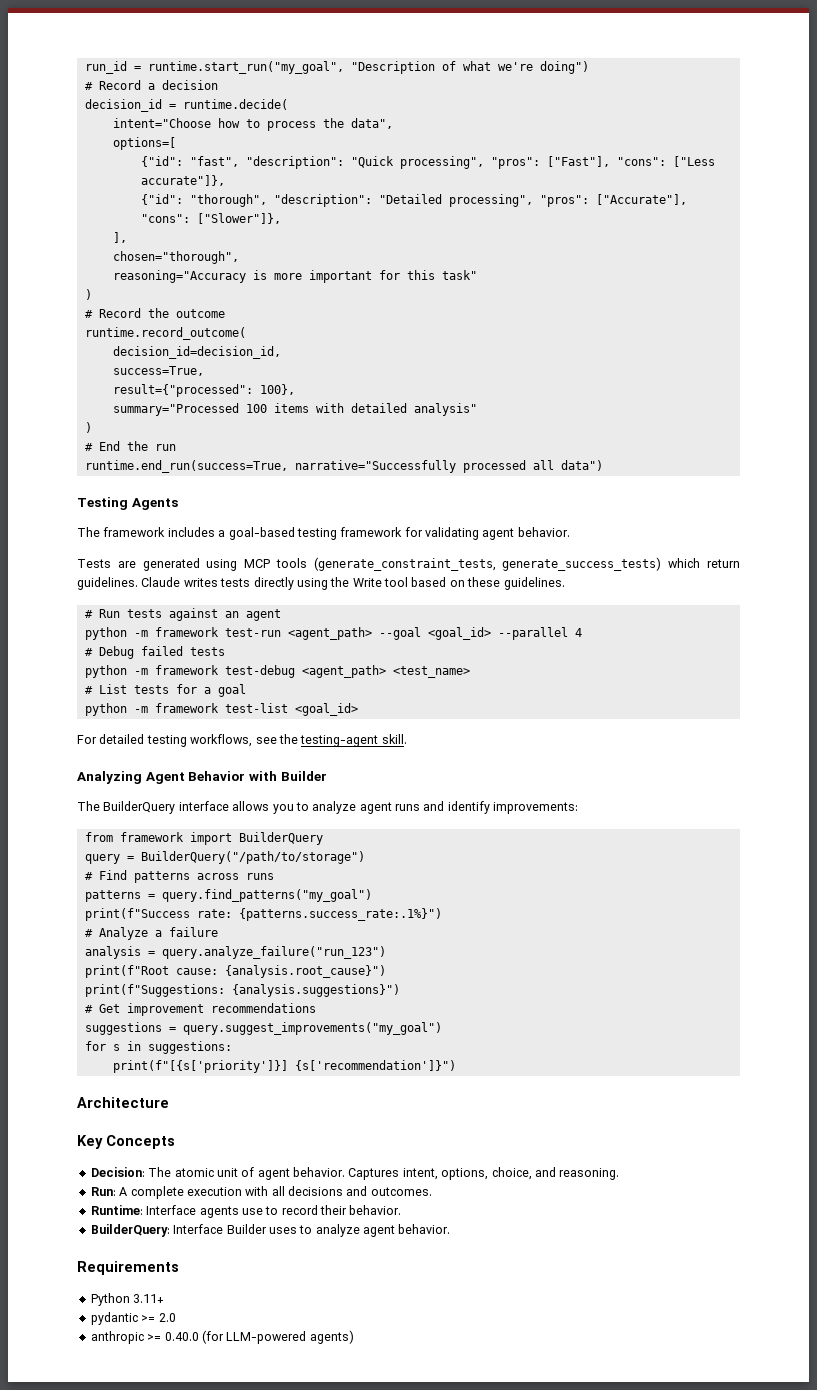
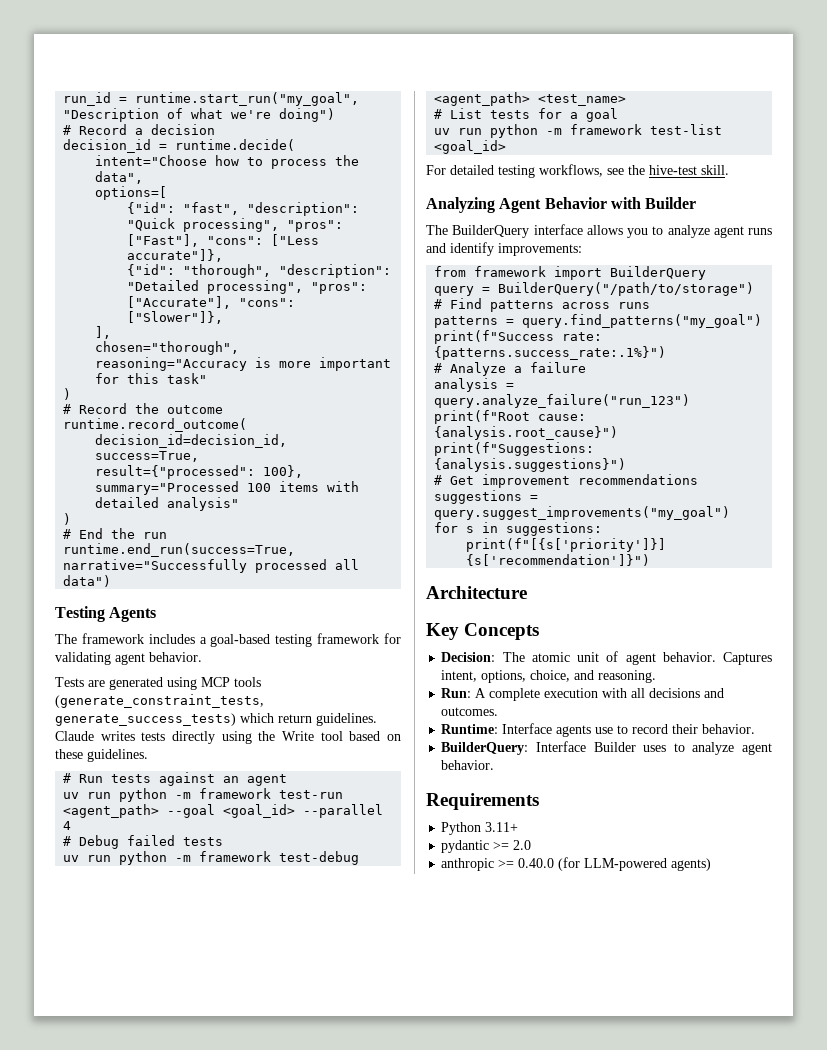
- python -m framework test-run <agent_path> --goal <goal_id> --parallel 4
+ uv run python -m framework test-run <agent_path> --goal <goal_id> --parallel 4
- python -m framework test-debug <agent_path> <test_name>
+ uv run python -m framework test-debug <agent_path> <test_name>
- python -m framework test-list <goal_id>
+ uv run python -m framework test-list <goal_id>
- For detailed testing workflows, see the testing-agent skill.
+ For detailed testing workflows, see the hive-test skill.

